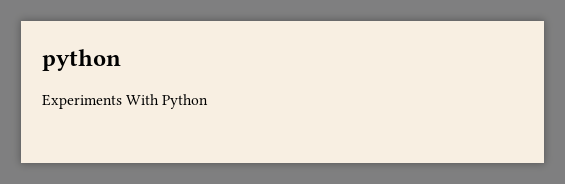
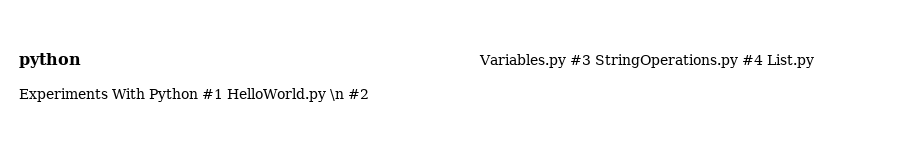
- Experiments With Python
+ Experiments With Python #1 HelloWorld.py \n #2 Variables.py #3 StringOperations.py #4 List.py

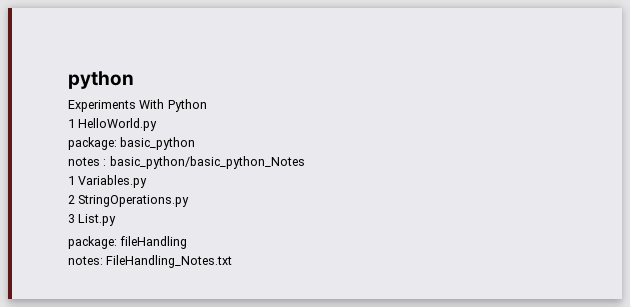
- Experiments With Python #1 HelloWorld.py \n #2 Variables.py #3 StringOperations.py #4 List.py
+ Experiments With Python
+ 1 HelloWorld.py
+ package: basic_python
+ notes : basic_python/basic_python_Notes
+ 1 Variables.py
+ 2 StringOperations.py
+ 3 List.py
+ package: fileHandling
+ notes: FileHandling_Notes.txt

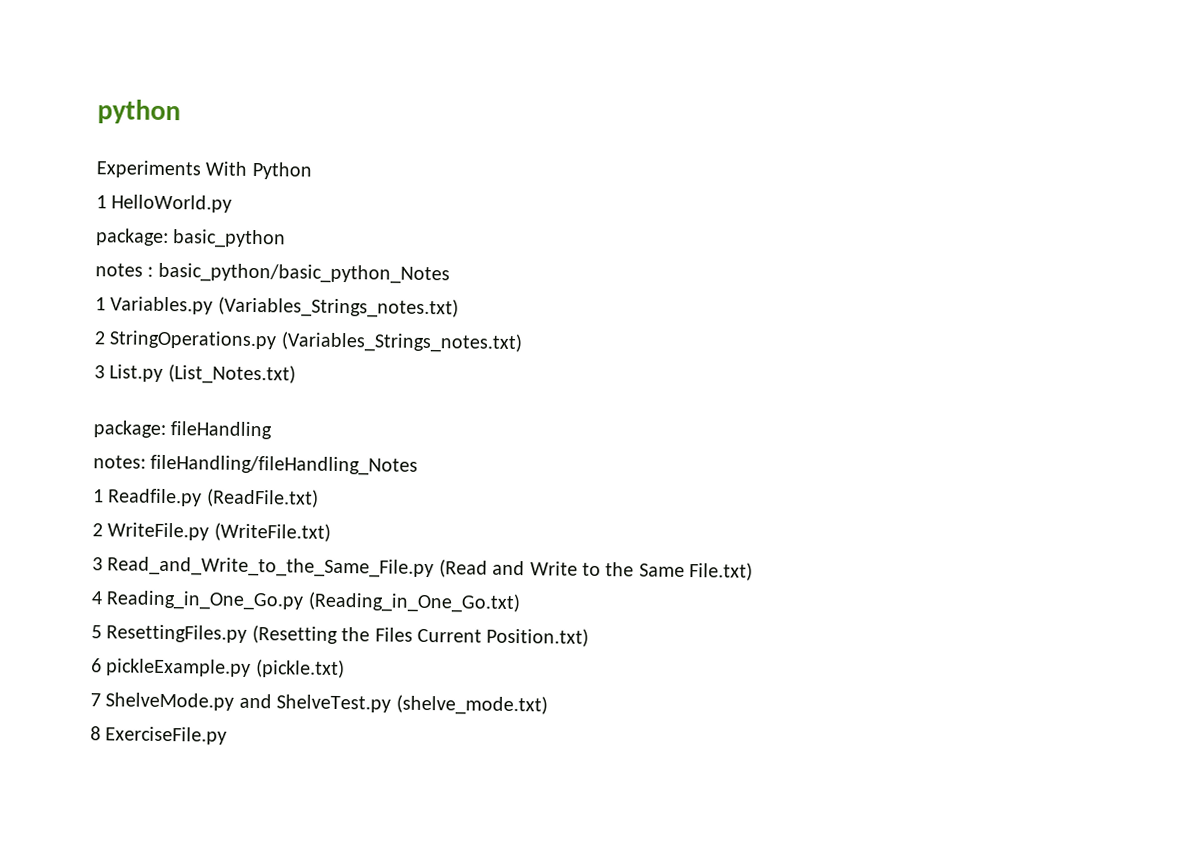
- 1 Variables.py
+ 1 Variables.py (Variables_Strings_notes.txt)
- 2 StringOperations.py
+ 2 StringOperations.py (Variables_Strings_notes.txt)
- 3 List.py
+ 3 List.py (List_Notes.txt)
- notes: FileHandling_Notes.txt
+ notes: fileHandling/fileHandling_Notes
+ 1 Readfile.py (ReadFile.txt)
+ 2 WriteFile.py (WriteFile.txt)
+ 3 Read_and_Write_to_the_Same_File.py (Read and Write to the Same File.txt)
+ 4 Reading_in_One_Go.py (Reading_in_One_Go.txt)
+ 5 ResettingFiles.py (Resetting the Files Current Position.txt)
+ 6 pickleExample.py (pickle.txt)
+ 7 ShelveMode.py and ShelveTest.py (shelve_mode.txt)
+ 8 ExerciseFile.py

